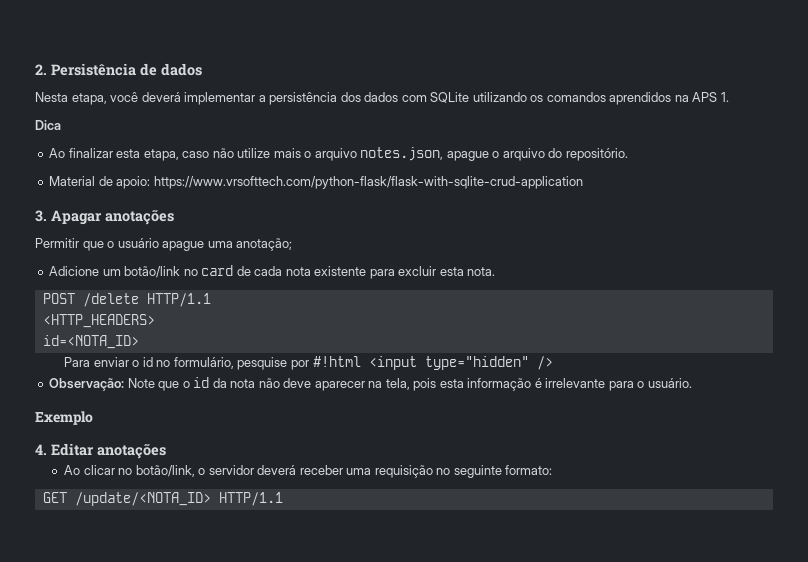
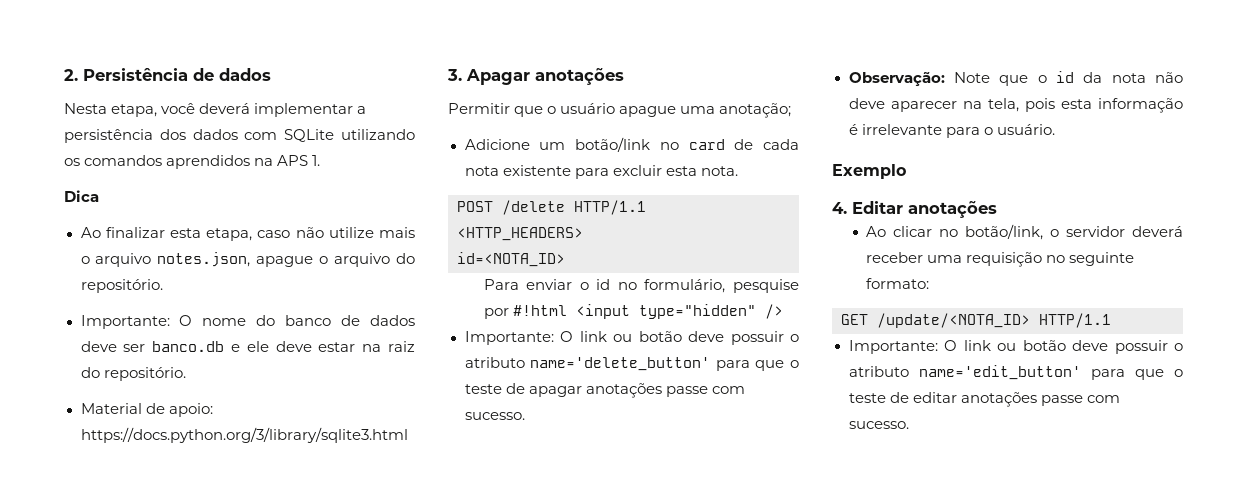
+ Importante: O nome do banco de dados deve ser banco.db e ele deve estar na raiz do repositório.
- Material de apoio: https://www.vrsofttech.com/python-flask/flask-with-sqlite-crud-application
+ Material de apoio: https://docs.python.org/3/library/sqlite3.html
+ Importante: O link ou botão deve possuir o atributo name='delete_button' para que o teste de apagar anotações passe com sucesso.
+ Importante: O link ou botão deve possuir o atributo name='edit_button' para que o teste de editar anotações passe com sucesso.

